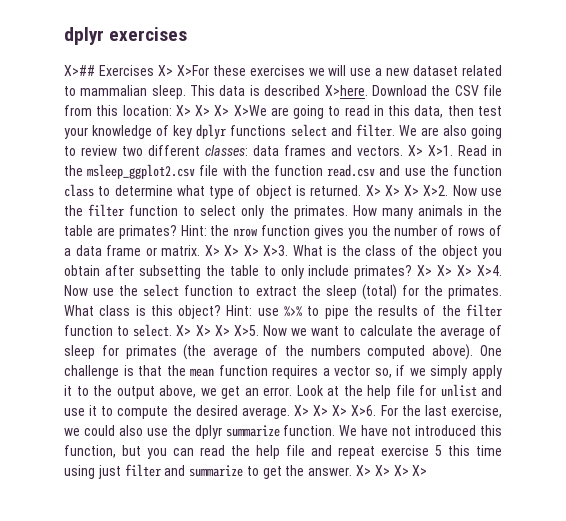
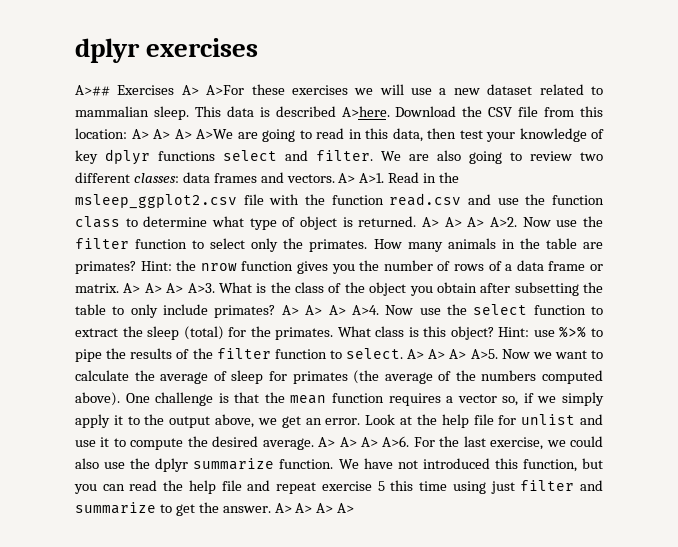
- X>## Exercises X> X>For these exercises we will use a new dataset related to mammalian sleep.
+ A>## Exercises A> A>For these exercises we will use a new dataset related to mammalian sleep.
- This data is described X>here.
+ This data is described A>here.
- Download the CSV file from this location: X> X> X> X>We are going to read in this data, then test your knowledge of key dplyr functions select and filter.
+ Download the CSV file from this location: A> A> A> A>We are going to read in this data, then test your knowledge of key dplyr functions select and filter.
- X> X>1. Read in the msleep_ggplot2.csv file with the function read.csv and use the function class to determine what type of object is returned.
+ A> A>1. Read in the msleep_ggplot2.csv file with the function read.csv and use the function class to determine what type of object is returned.
- X> X> X> X>2. Now use the filter function to select only the primates.
+ A> A> A> A>2. Now use the filter function to select only the primates.
- X> X> X> X>3. What is the class of the object you obtain after subsetting the table to only include primates?
+ A> A> A> A>3. What is the class of the object you obtain after subsetting the table to only include primates?
- X> X> X> X>4. Now use the select function to extract the sleep (total) for the primates.
+ A> A> A> A>4. Now use the select function to extract the sleep (total) for the primates.
- X> X> X> X>5. Now we want to calculate the average of sleep for primates (the average of the numbers computed above).
+ A> A> A> A>5. Now we want to calculate the average of sleep for primates (the average of the numbers computed above).
- X> X> X> X>6. For the last exercise, we could also use the dplyr summarize function.
+ A> A> A> A>6. For the last exercise, we could also use the dplyr summarize function.
- X> X> X> X>
+ A> A> A> A>

